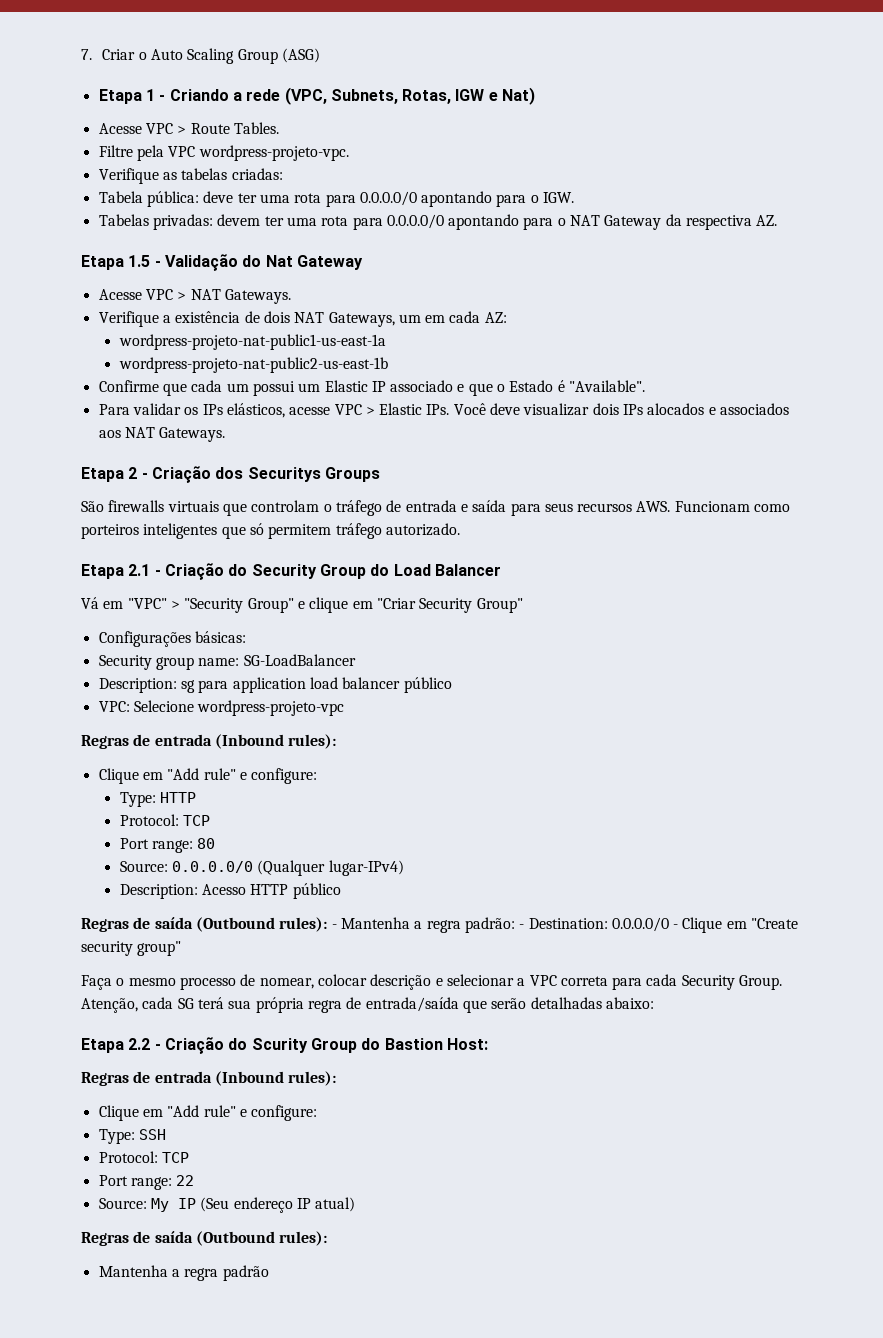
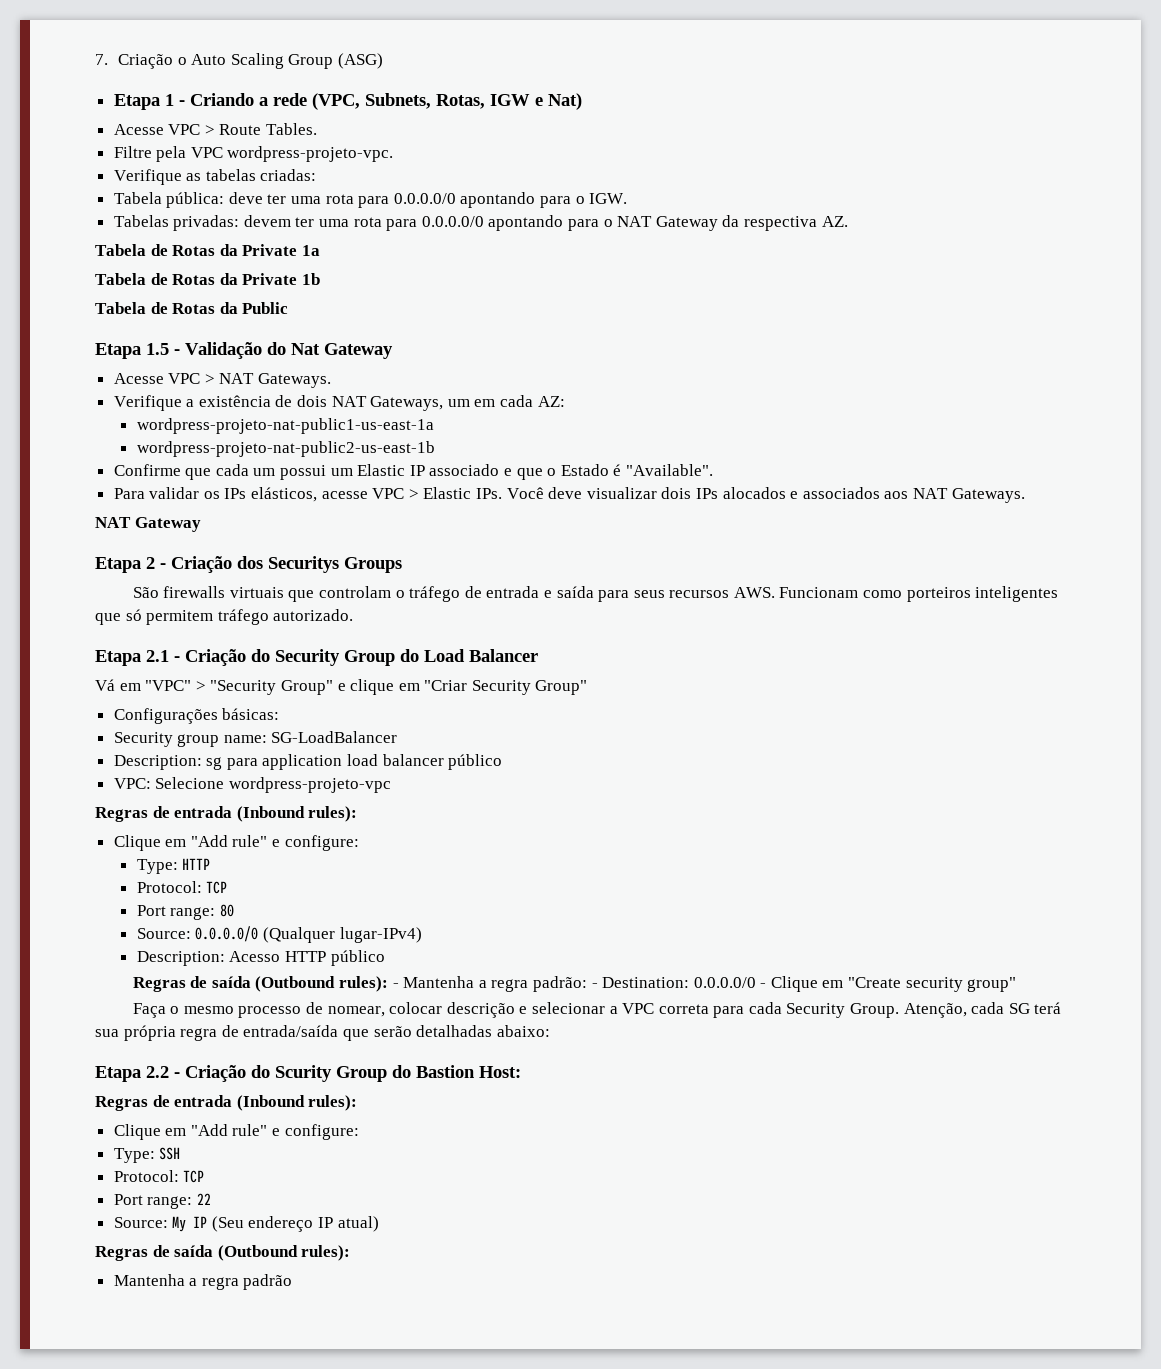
- 7. Criar o Auto Scaling Group (ASG)
+ 7. Criação o Auto Scaling Group (ASG)
+ Tabela de Rotas da Private 1a
+ Tabela de Rotas da Private 1b
+ Tabela de Rotas da Public
  Para validar os IPs elásticos, acesse VPC > Elastic IPs. Você deve visualizar dois IPs alocados e associados aos NAT Gateways.
+ NAT Gateway

